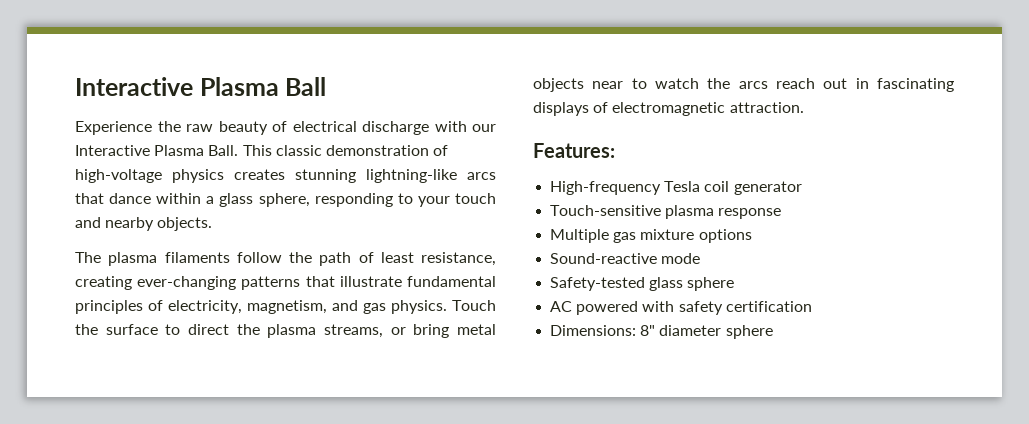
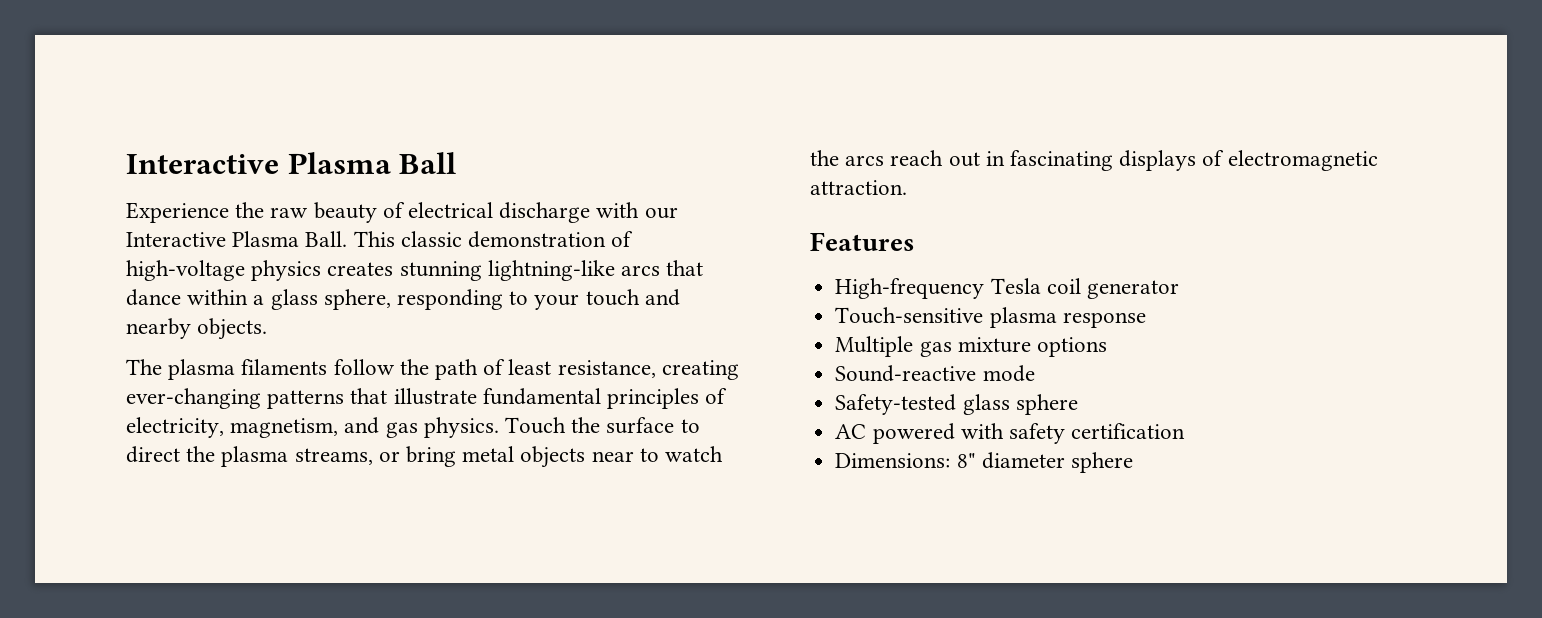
- Features:
+ Features

